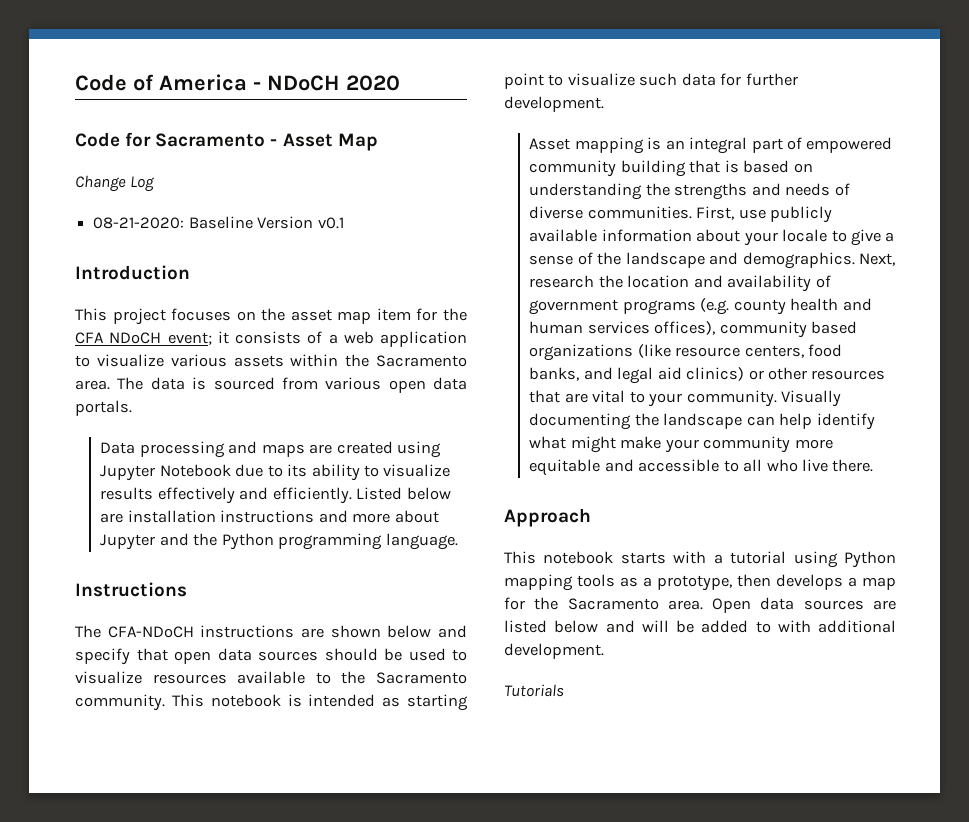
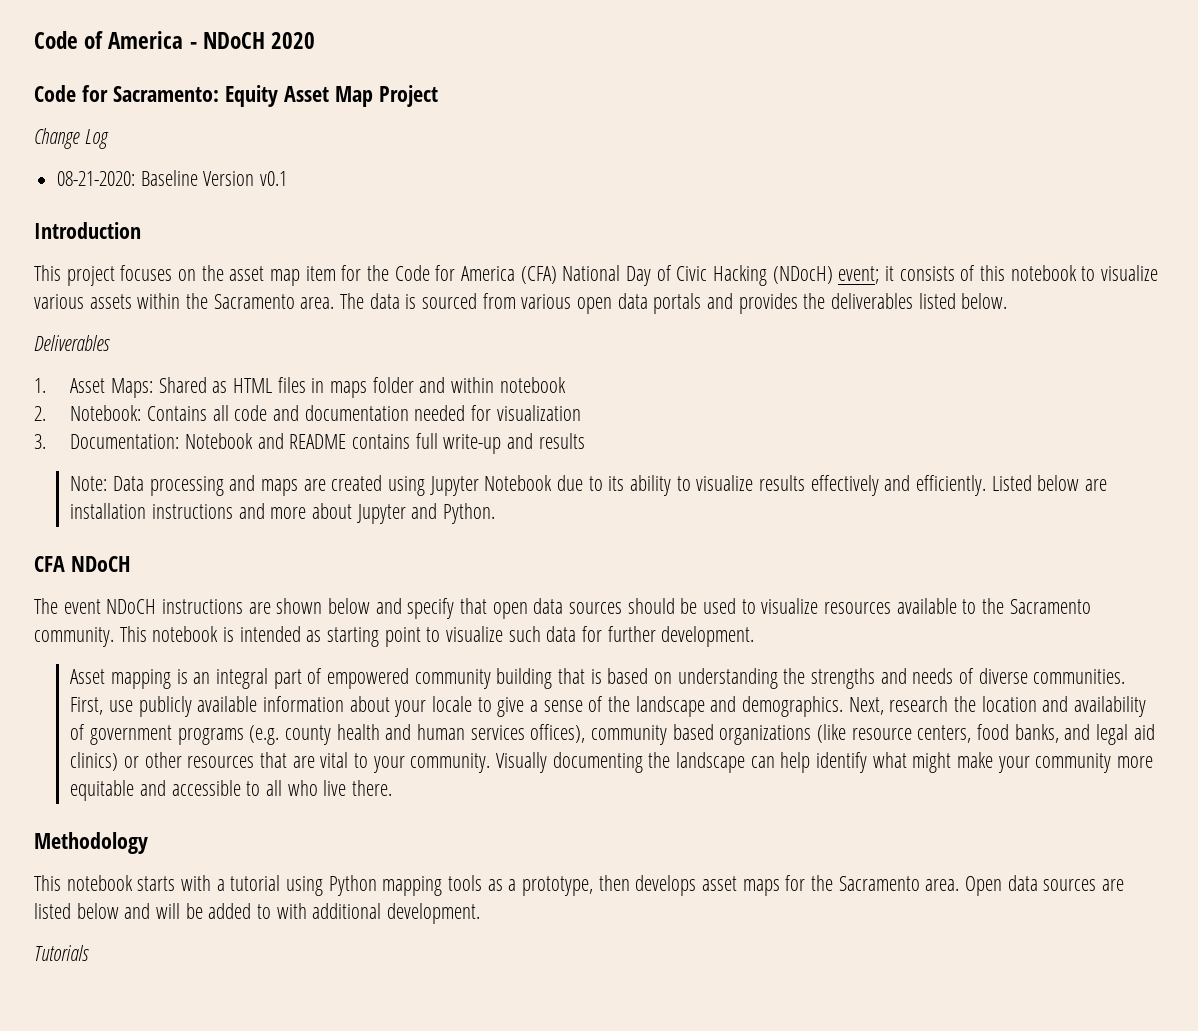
- Code for Sacramento - Asset Map
+ Code for Sacramento: Equity Asset Map Project
- This project focuses on the asset map item for the CFA NDoCH event; it consists of a web application to visualize various assets within the Sacramento area.
+ This project focuses on the asset map item for the Code for America (CFA) National Day of Civic Hacking (NDocH) event; it consists of this notebook to visualize various assets within the Sacramento area.
- The data is sourced from various open data portals.
- Data processing and maps are created using Jupyter Notebook due to its ability to visualize results effectively and efficiently.
+ The data is sourced from various open data portals and provides the deliverables listed below.
+ Deliverables
+ 1. Asset Maps: Shared as HTML files in maps folder and within notebook
+ 2. Notebook: Contains all code and documentation needed for visualization
+ 3. Documentation: Notebook and README contains full write-up and results
+ Note: Data processing and maps are created using Jupyter Notebook due to its ability to visualize results effectively and efficiently.
- Listed below are installation instructions and more about Jupyter and the Python programming language.
- Instructions
- The CFA-NDoCH instructions are shown below and specify that open data sources should be used to visualize resources available to the Sacramento community.
+ Listed below are installation instructions and more about Jupyter and Python.
+ CFA NDoCH
+ The event NDoCH instructions are shown below and specify that open data sources should be used to visualize resources available to the Sacramento community.
- Approach
+ Methodology
- This notebook starts with a tutorial using Python mapping tools as a prototype, then develops a map for the Sacramento area.
+ This notebook starts with a tutorial using Python mapping tools as a prototype, then develops asset maps for the Sacramento area.

